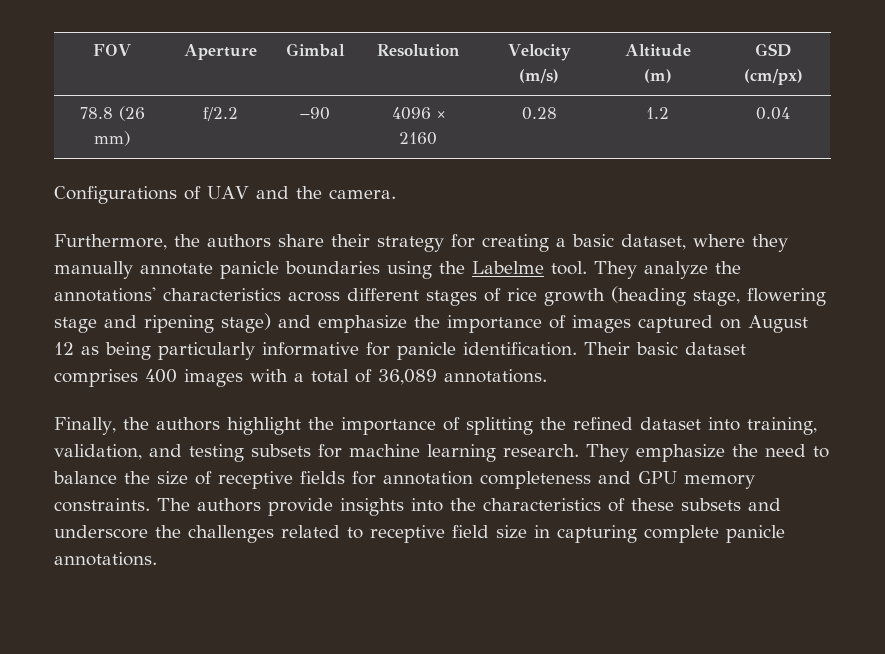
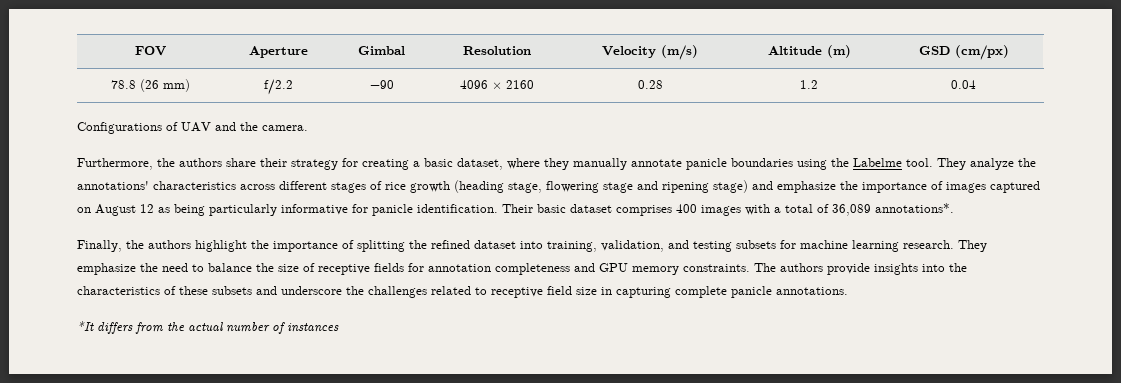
- Their basic dataset comprises 400 images with a total of 36,089 annotations.
+ Their basic dataset comprises 400 images with a total of 36,089 annotations*.
+ *It differs from the actual number of instances

